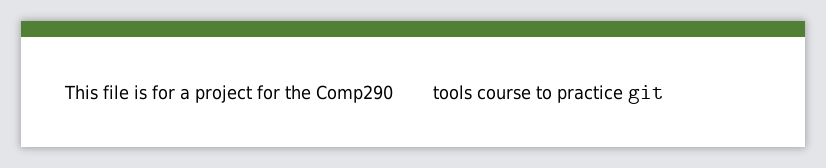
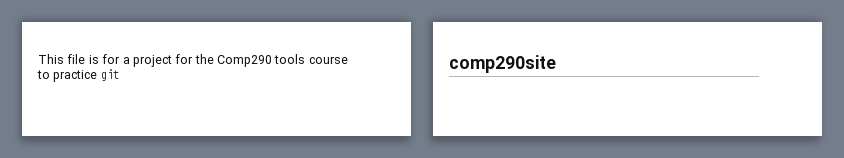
+ comp290site

